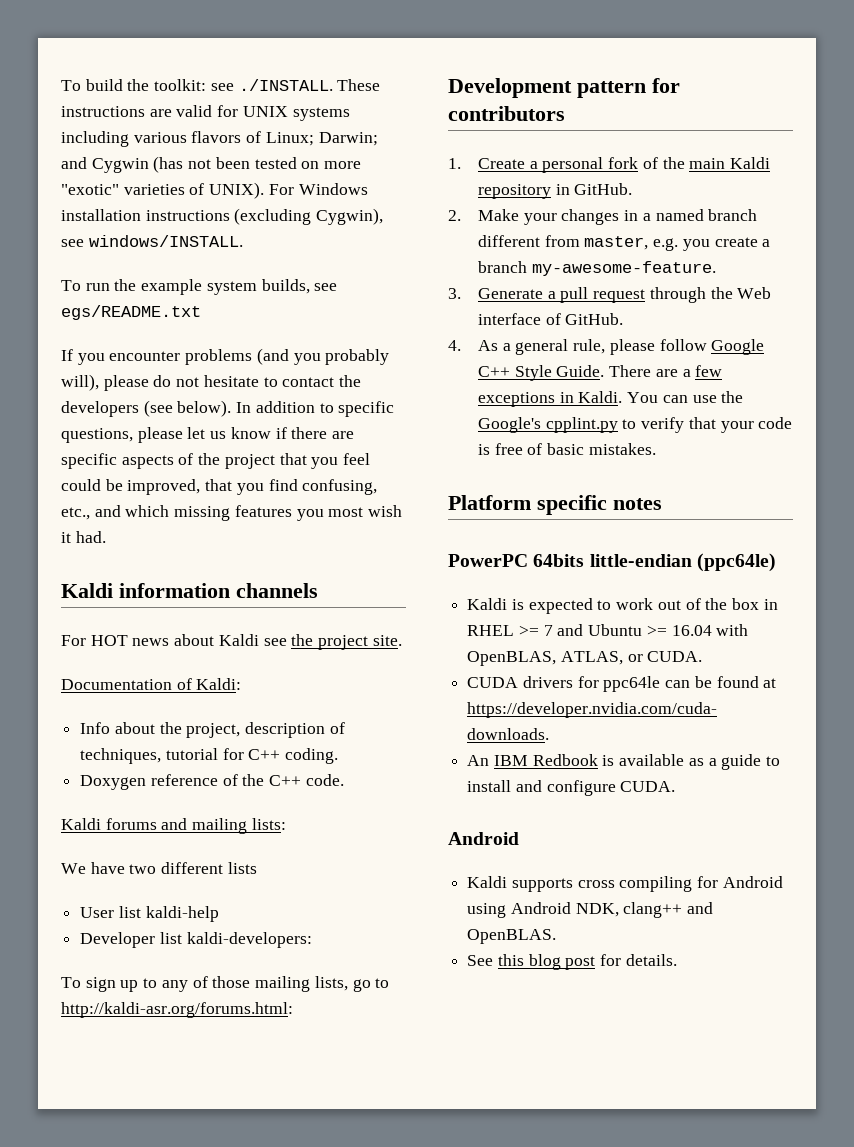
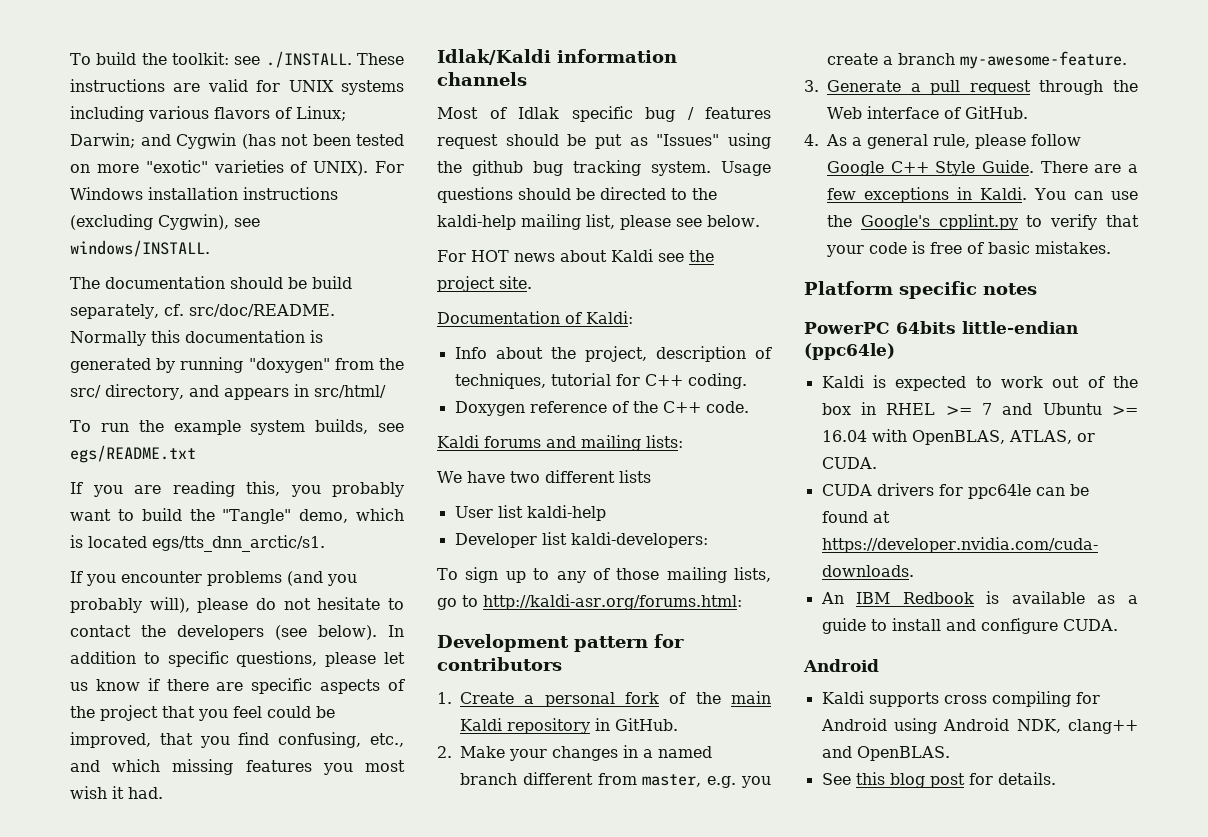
+ The documentation should be build separately, cf. src/doc/README. Normally this documentation is generated by running "doxygen" from the src/ directory, and appears in src/html/
+ If you are reading this, you probably want to build the "Tangle" demo, which is located egs/tts_dnn_arctic/s1.
- Kaldi information channels
+ Idlak/Kaldi information channels
+ Most of Idlak specific bug / features request should be put as "Issues" using the github bug tracking system. Usage questions should be directed to the kaldi-help mailing list, please see below.

